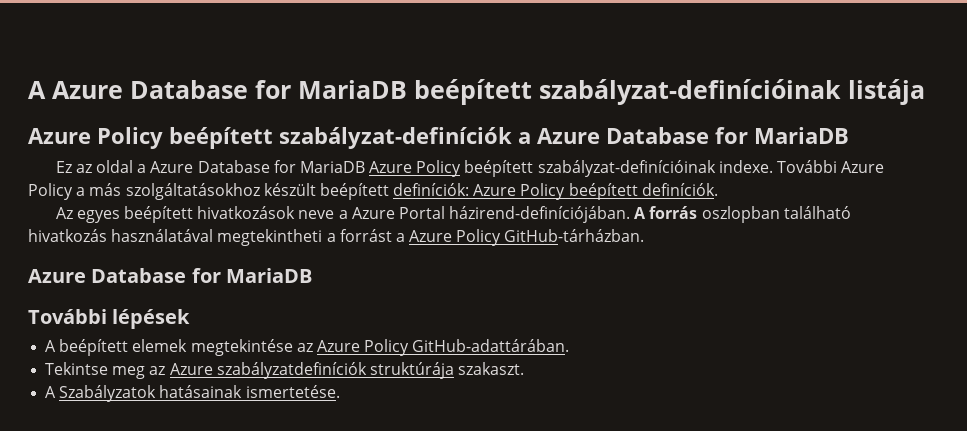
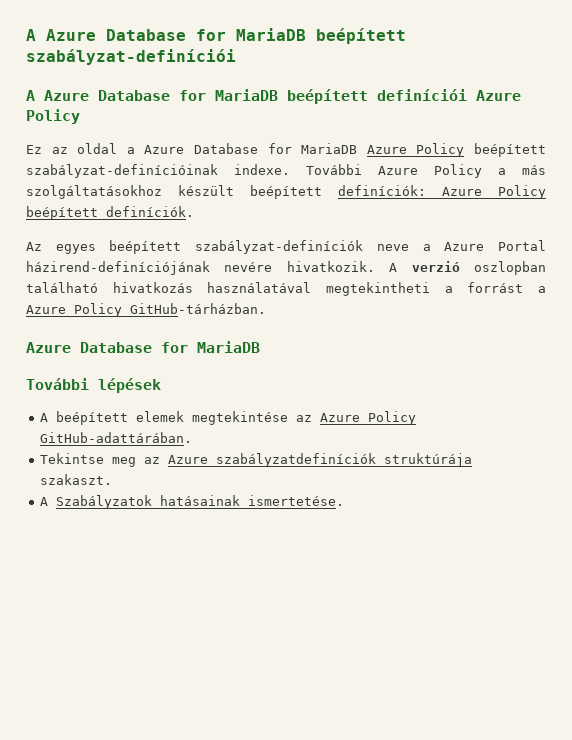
- A Azure Database for MariaDB beépített szabályzat-definícióinak listája
- Azure Policy beépített szabályzat-definíciók a Azure Database for MariaDB
+ A Azure Database for MariaDB beépített szabályzat-definíciói
+ A Azure Database for MariaDB beépített definíciói Azure Policy
- Az egyes beépített hivatkozások neve a Azure Portal házirend-definíciójában. A forrás oszlopban található hivatkozás használatával megtekintheti a forrást a Azure Policy GitHub-tárházban.
+ Az egyes beépített szabályzat-definíciók neve a Azure Portal házirend-definíciójának nevére hivatkozik. A verzió oszlopban található hivatkozás használatával megtekintheti a forrást a Azure Policy GitHub-tárházban.

